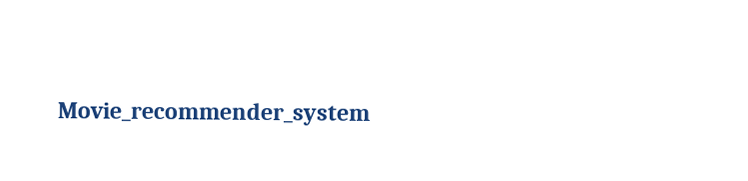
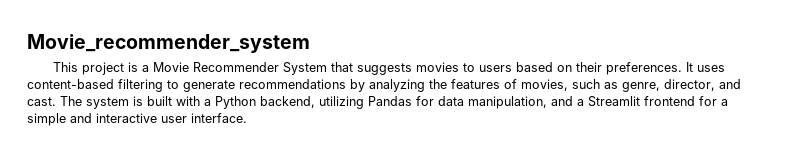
+ This project is a Movie Recommender System that suggests movies to users based on their preferences. It uses content-based filtering to generate recommendations by analyzing the features of movies, such as genre, director, and cast. The system is built with a Python backend, utilizing Pandas for data manipulation, and a Streamlit frontend for a simple and interactive user interface.

